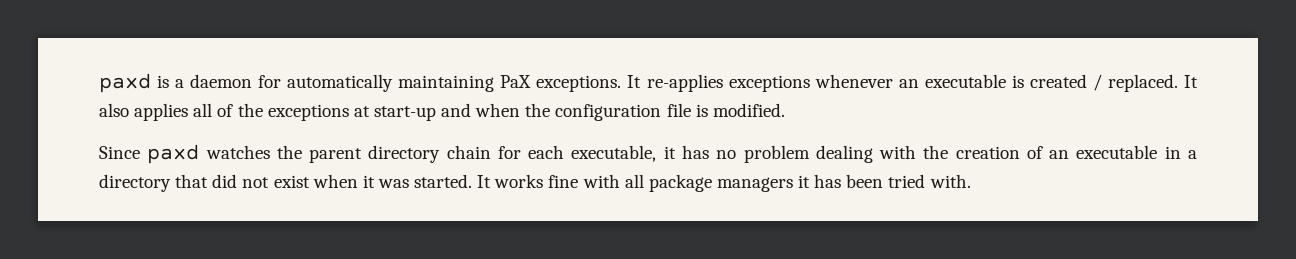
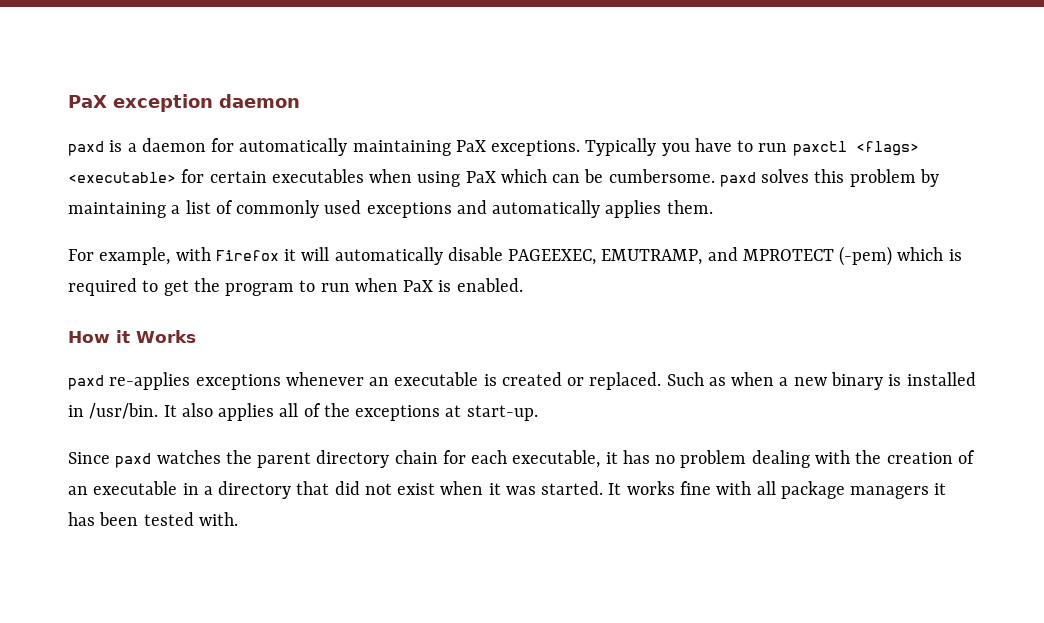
+ PaX exception daemon
- It re-applies exceptions whenever an executable is created / replaced.
+ Typically you have to run paxctl <flags> <executable> for certain executables when using PaX which can be cumbersome. paxd solves this problem by maintaining a list of commonly used exceptions and automatically applies them.
+ For example, with Firefox it will automatically disable PAGEEXEC, EMUTRAMP, and MPROTECT (-pem) which is required to get the program to run when PaX is enabled.
+ How it Works
+ paxd re-applies exceptions whenever an executable is created or replaced. Such as when a new binary is installed in /usr/bin.
- It also applies all of the exceptions at start-up and when the configuration file is modified.
+ It also applies all of the exceptions at start-up.
- It works fine with all package managers it has been tried with.
+ It works fine with all package managers it has been tested with.

